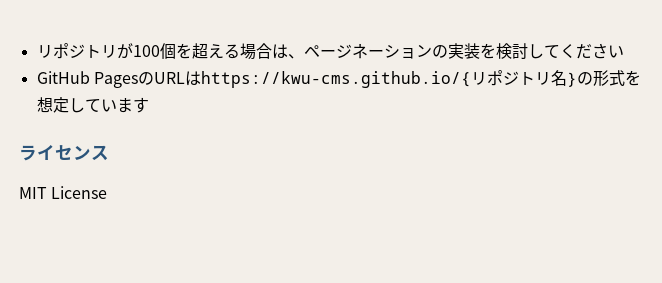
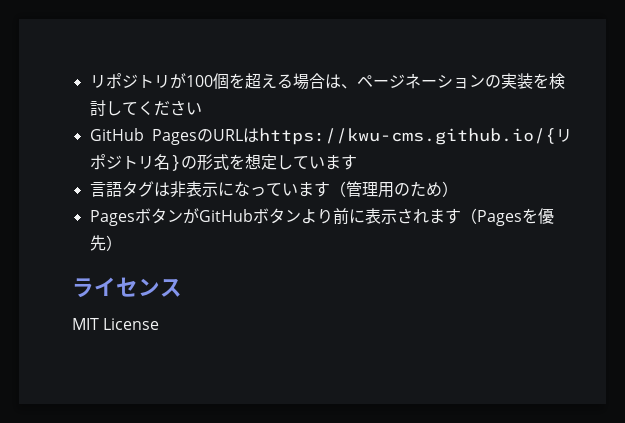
+ 言語タグは非表示になっています（管理用のため）
+ PagesボタンがGitHubボタンより前に表示されます（Pagesを優先）

